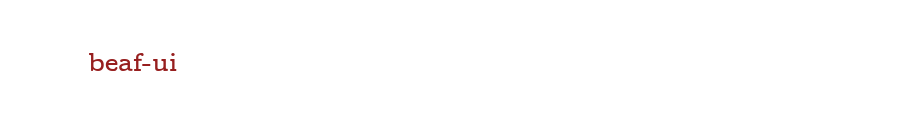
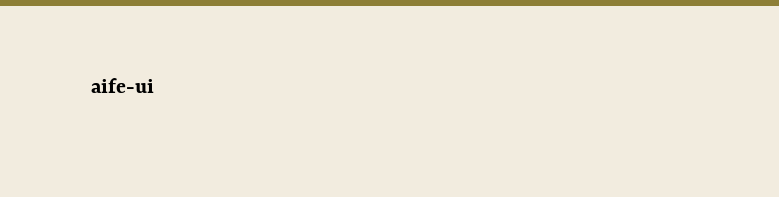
- beaf-ui
+ aife-ui

